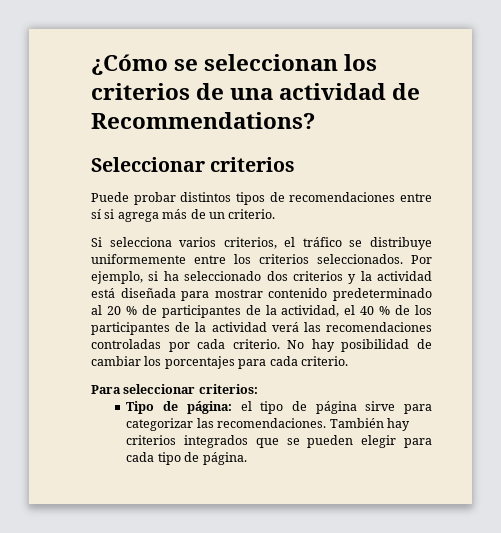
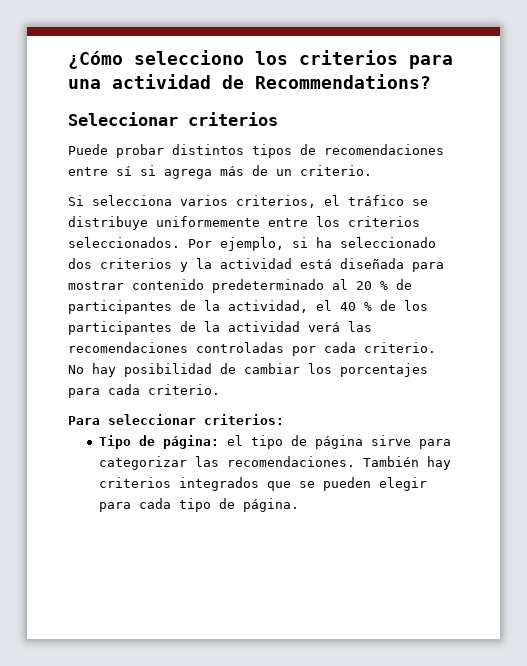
- ¿Cómo se seleccionan los criterios de una actividad de Recommendations?
+ ¿Cómo selecciono los criterios para una actividad de Recommendations?

